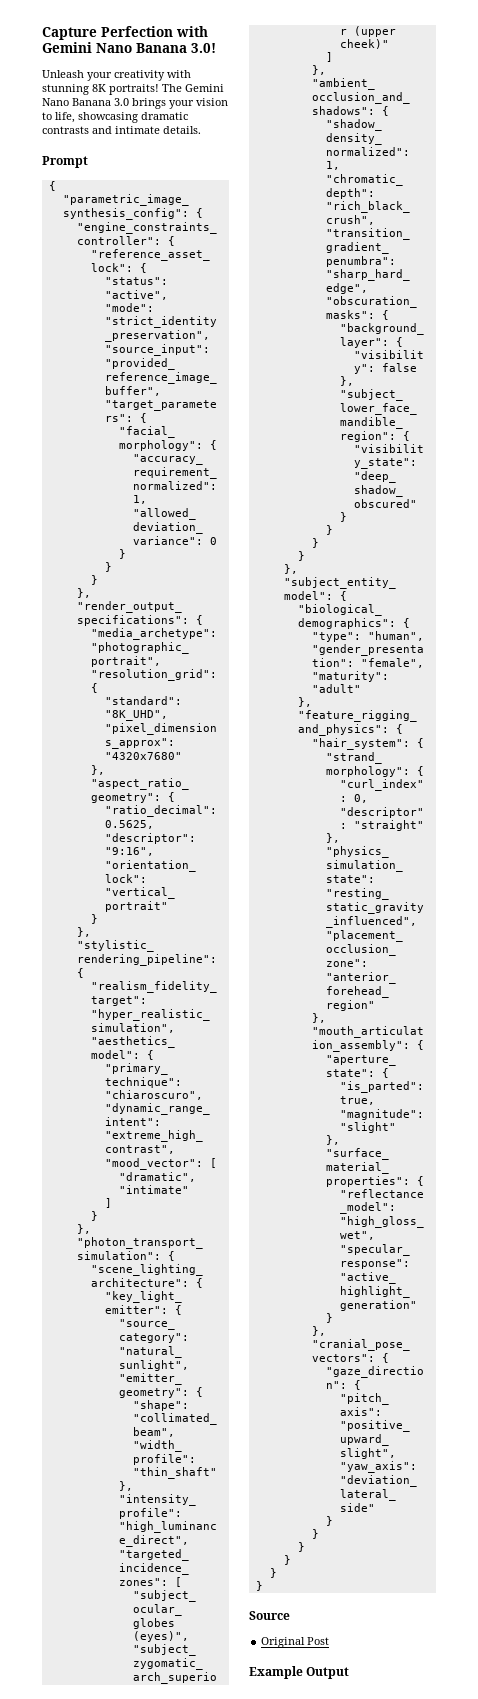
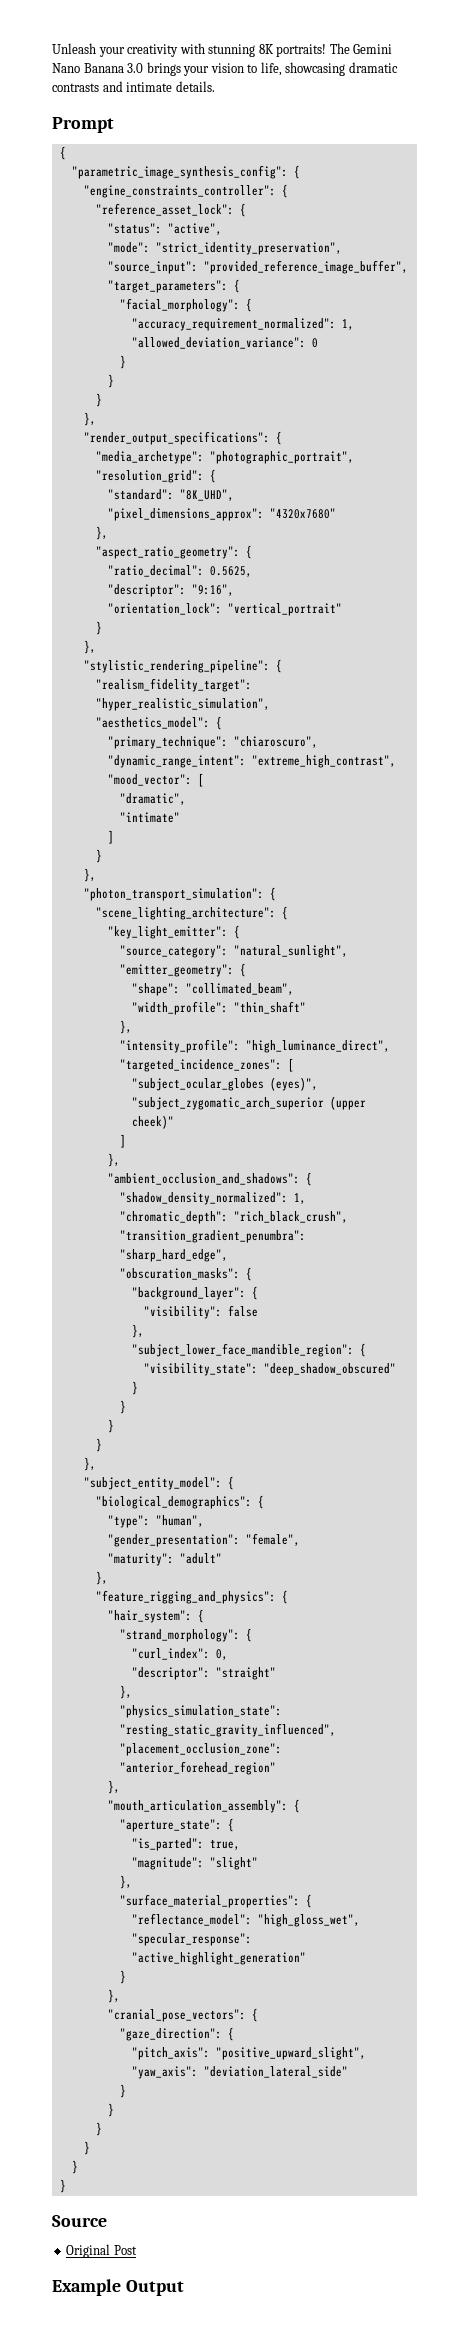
- Capture Perfection with Gemini Nano Banana 3.0!

